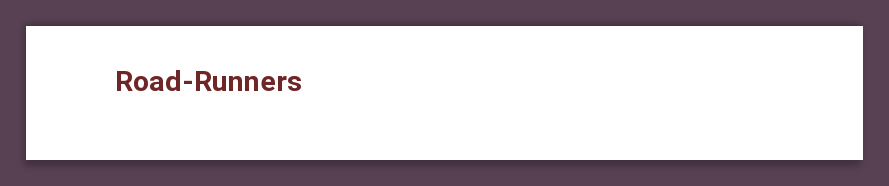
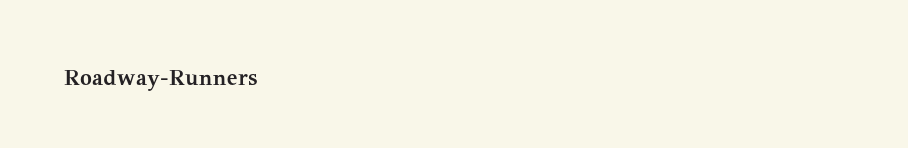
- Road-Runners
+ Roadway-Runners

